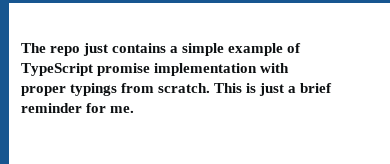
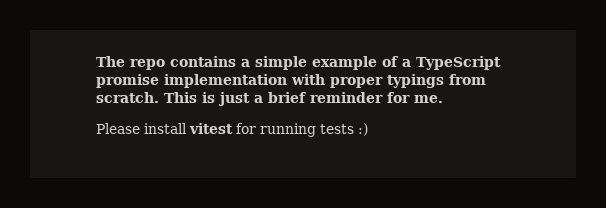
- The repo just contains a simple example of TypeScript promise implementation with proper typings from scratch.
+ The repo contains a simple example of a TypeScript promise implementation with proper typings from scratch.
+ Please install vitest for running tests :)

